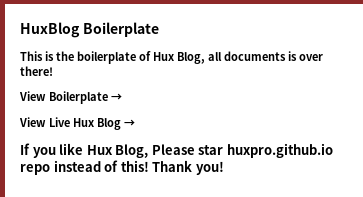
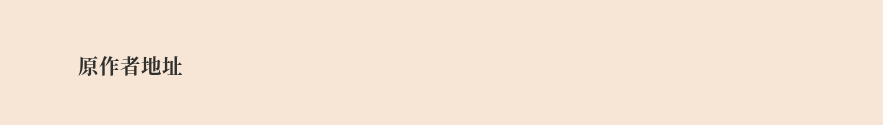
- HuxBlog Boilerplate
- This is the boilerplate of Hux Blog, all documents is over there!
- View Boilerplate →
- View Live Hux Blog →
- If you like Hux Blog, Please star huxpro.github.io repo instead of this! Thank you!
+ 原作者地址

